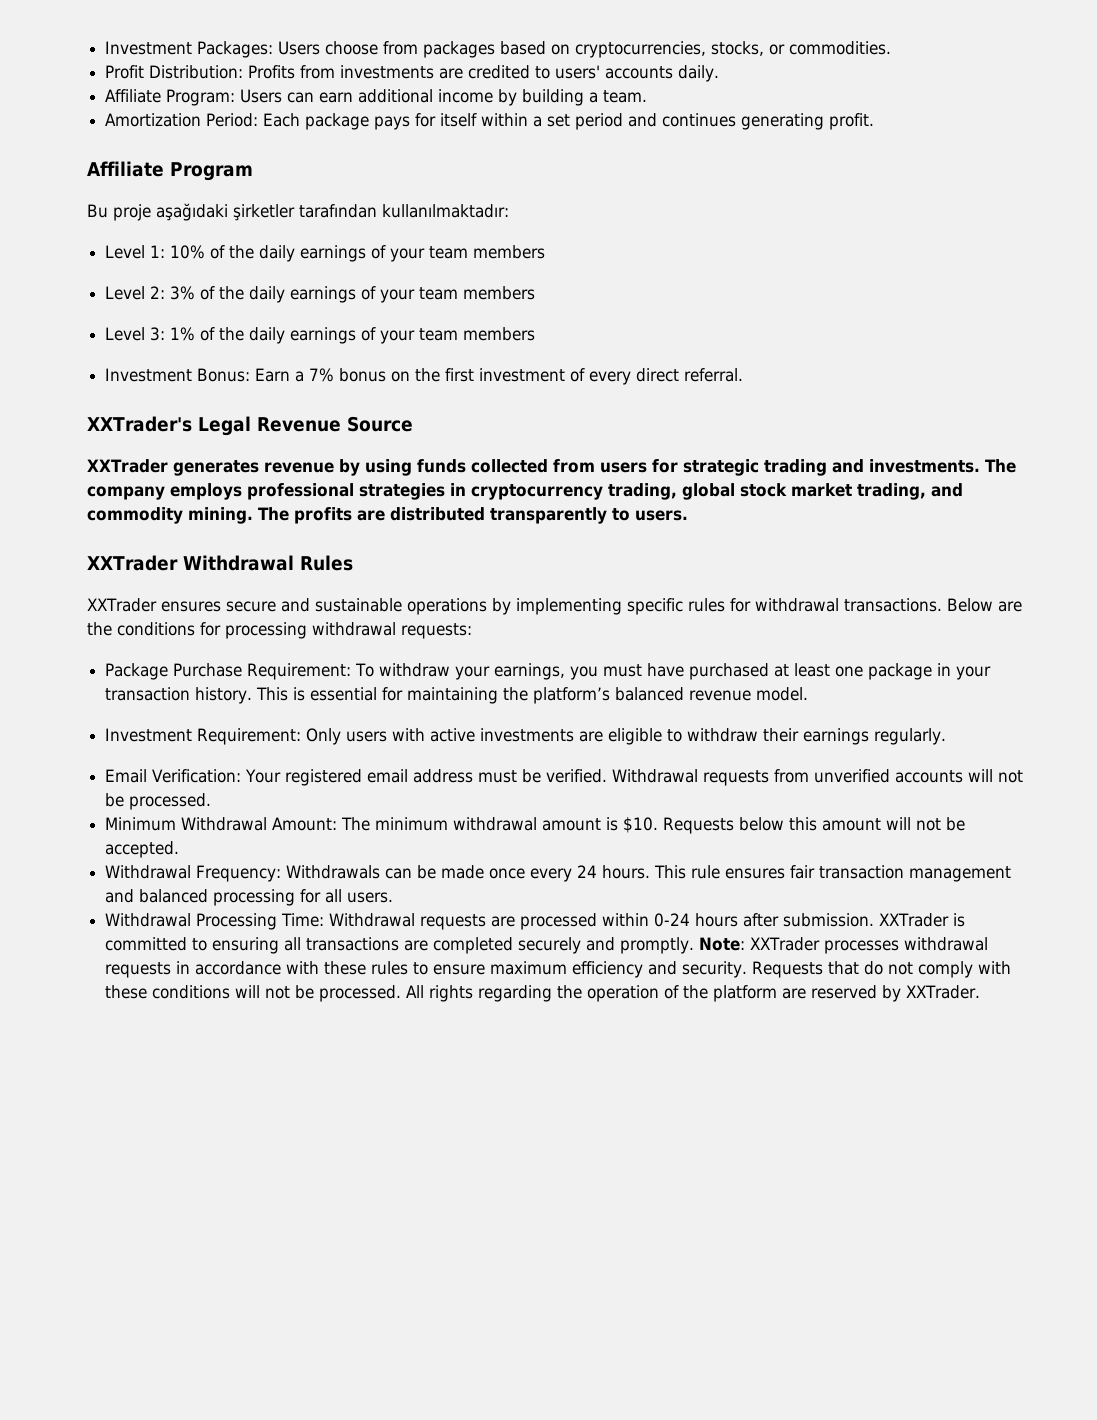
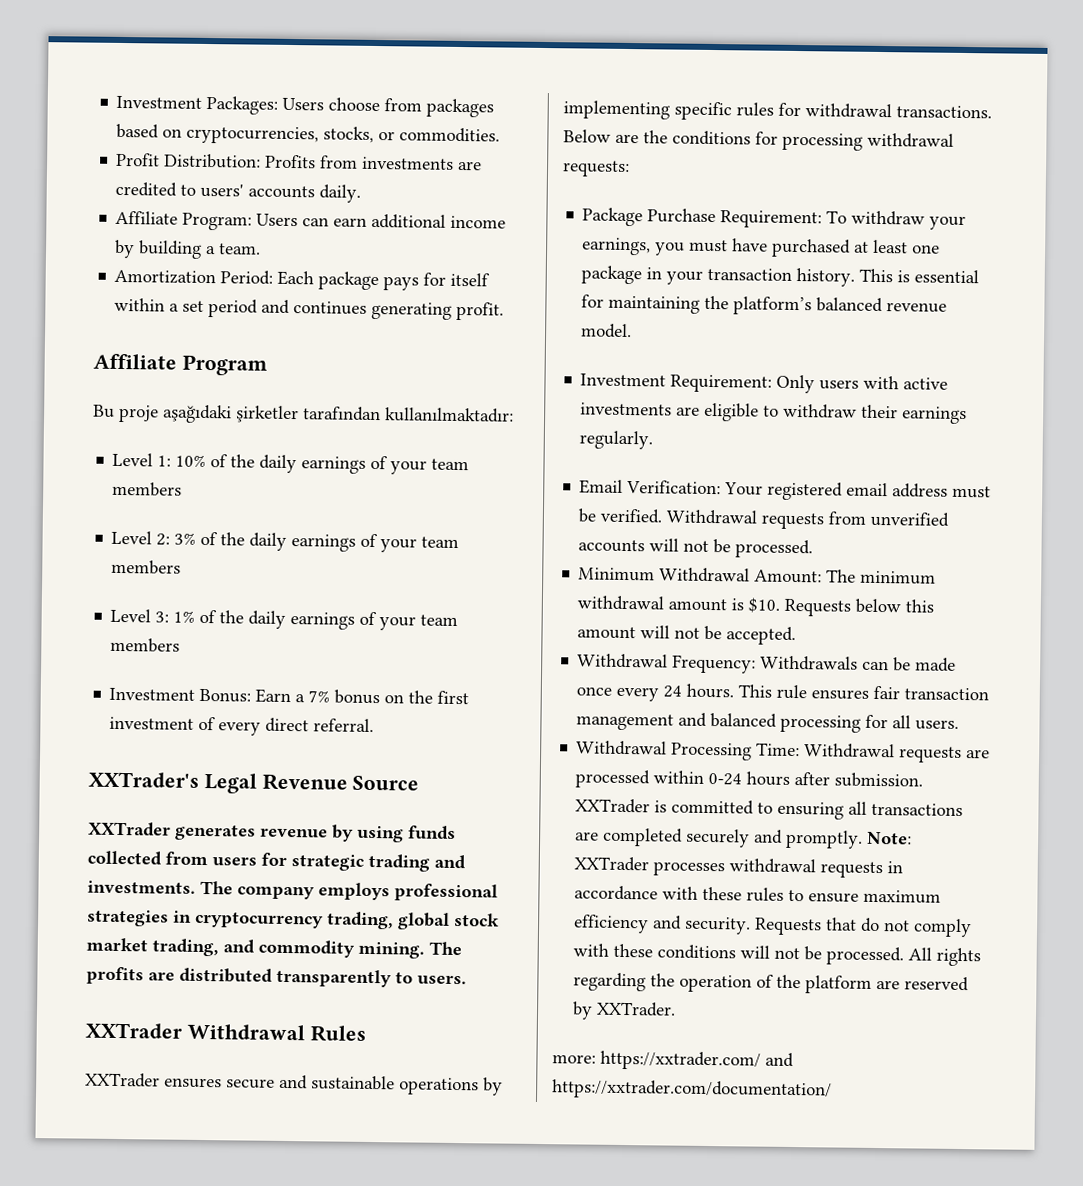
+ more: https://xxtrader.com/ and https://xxtrader.com/documentation/

